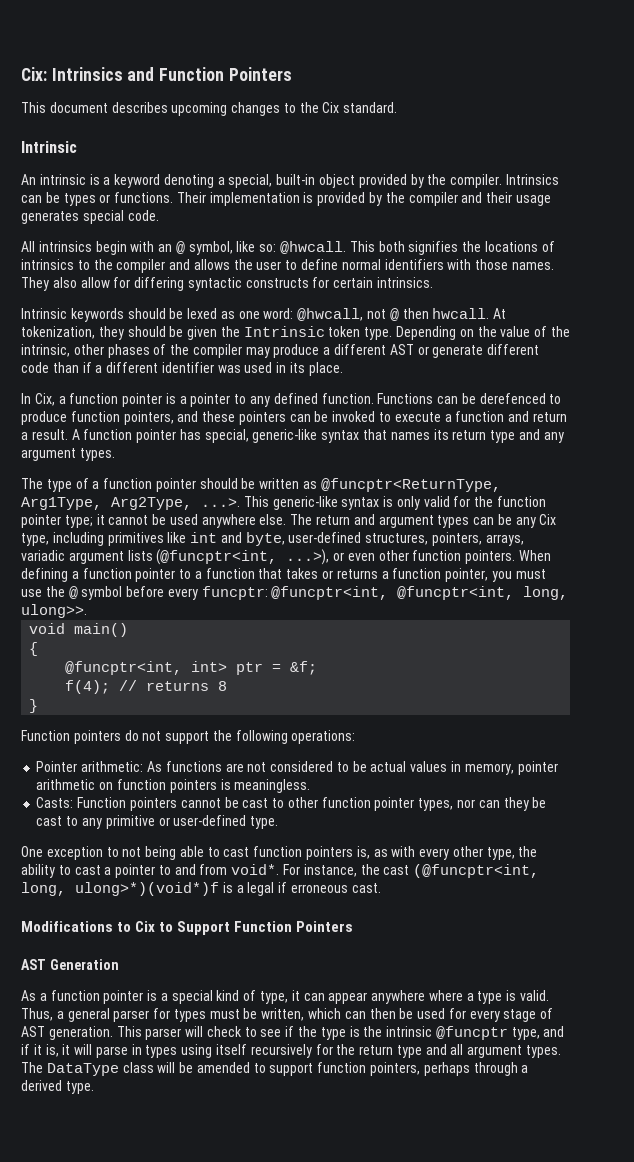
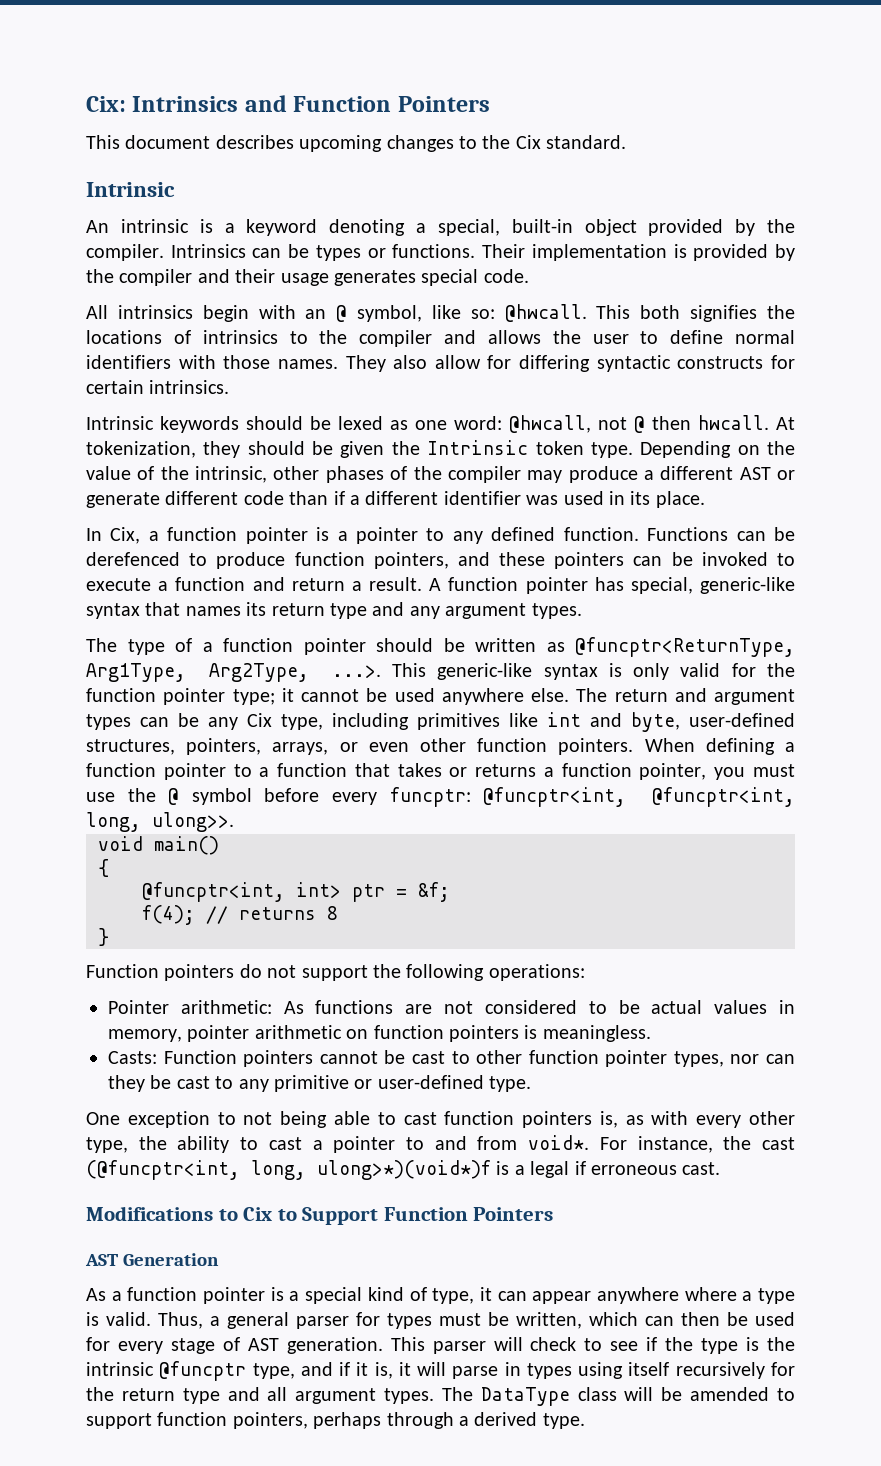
- The return and argument types can be any Cix type, including primitives like int and byte, user-defined structures, pointers, arrays, variadic argument lists (@funcptr<int, ...>), or even other function pointers.
+ The return and argument types can be any Cix type, including primitives like int and byte, user-defined structures, pointers, arrays, or even other function pointers.

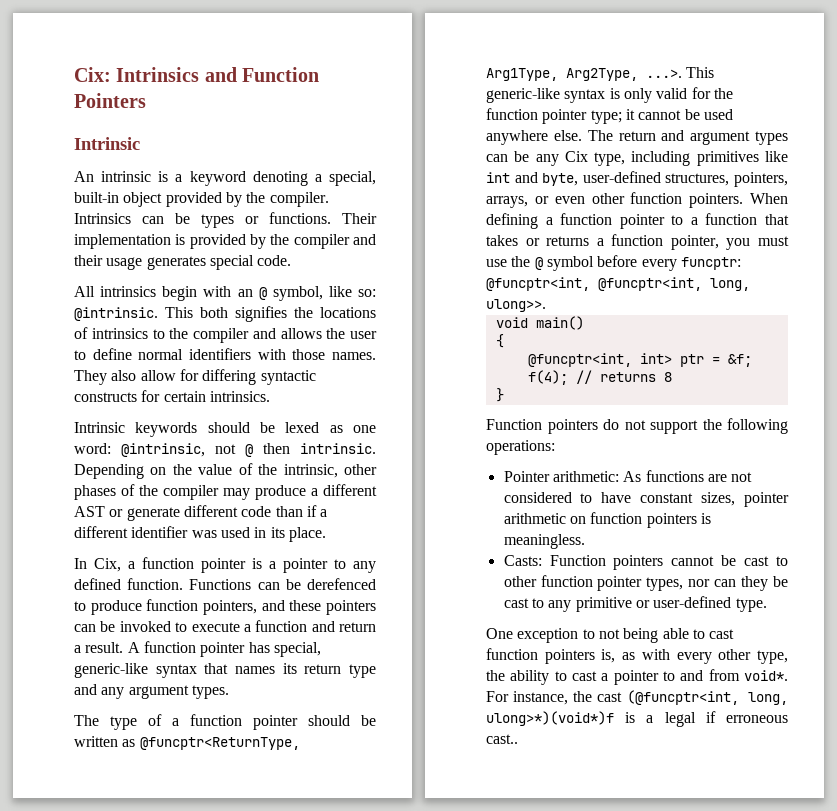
- This document describes upcoming changes to the Cix standard.
- All intrinsics begin with an @ symbol, like so: @hwcall.
+ All intrinsics begin with an @ symbol, like so: @intrinsic.
- Intrinsic keywords should be lexed as one word: @hwcall, not @ then hwcall. At tokenization, they should be given the Intrinsic token type.
+ Intrinsic keywords should be lexed as one word: @intrinsic, not @ then intrinsic.
- Pointer arithmetic: As functions are not considered to be actual values in memory, pointer arithmetic on function pointers is meaningless.
+ Pointer arithmetic: As functions are not considered to have constant sizes, pointer arithmetic on function pointers is meaningless.
- For instance, the cast (@funcptr<int, long, ulong>*)(void*)f is a legal if erroneous cast.
- Modifications to Cix to Support Function Pointers
- AST Generation
- As a function pointer is a special kind of type, it can appear anywhere where a type is valid. Thus, a general parser for types must be written, which can then be used for every stage of AST generation. This parser will check to see if the type is the intrinsic @funcptr type, and if it is, it will parse in types using itself recursively for the return type and all argument types. The DataType class will be amended to support function pointers, perhaps through a derived type.
+ For instance, the cast (@funcptr<int, long, ulong>*)(void*)f is a legal if erroneous cast..

